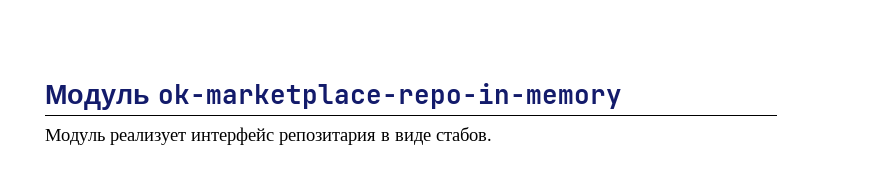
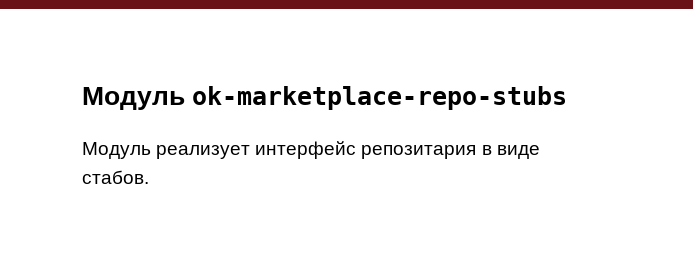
- Модуль ok-marketplace-repo-in-memory
+ Модуль ok-marketplace-repo-stubs

